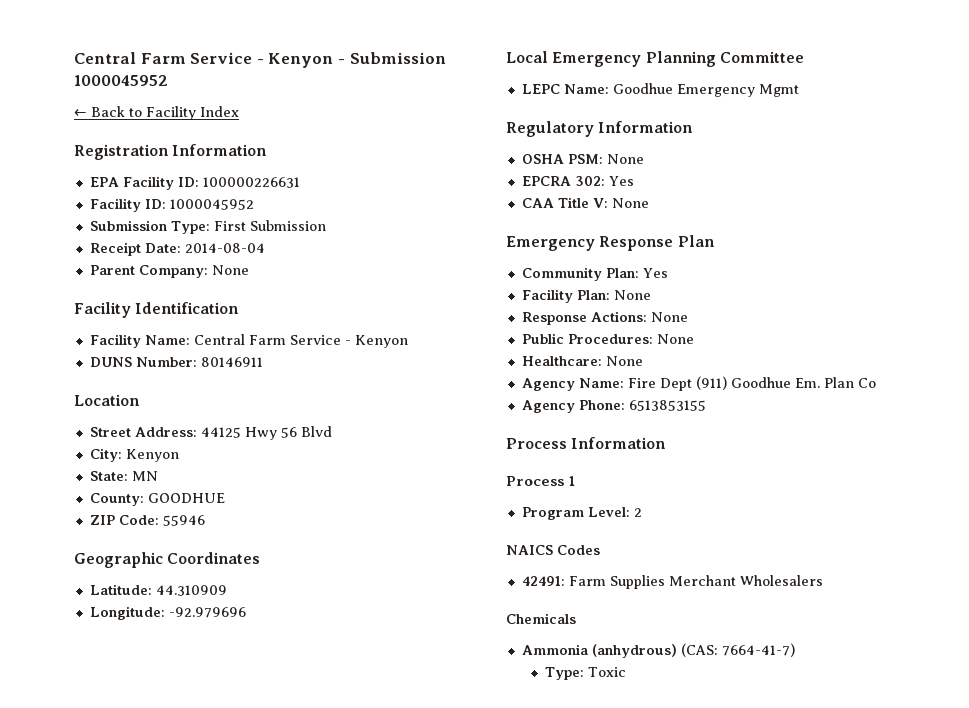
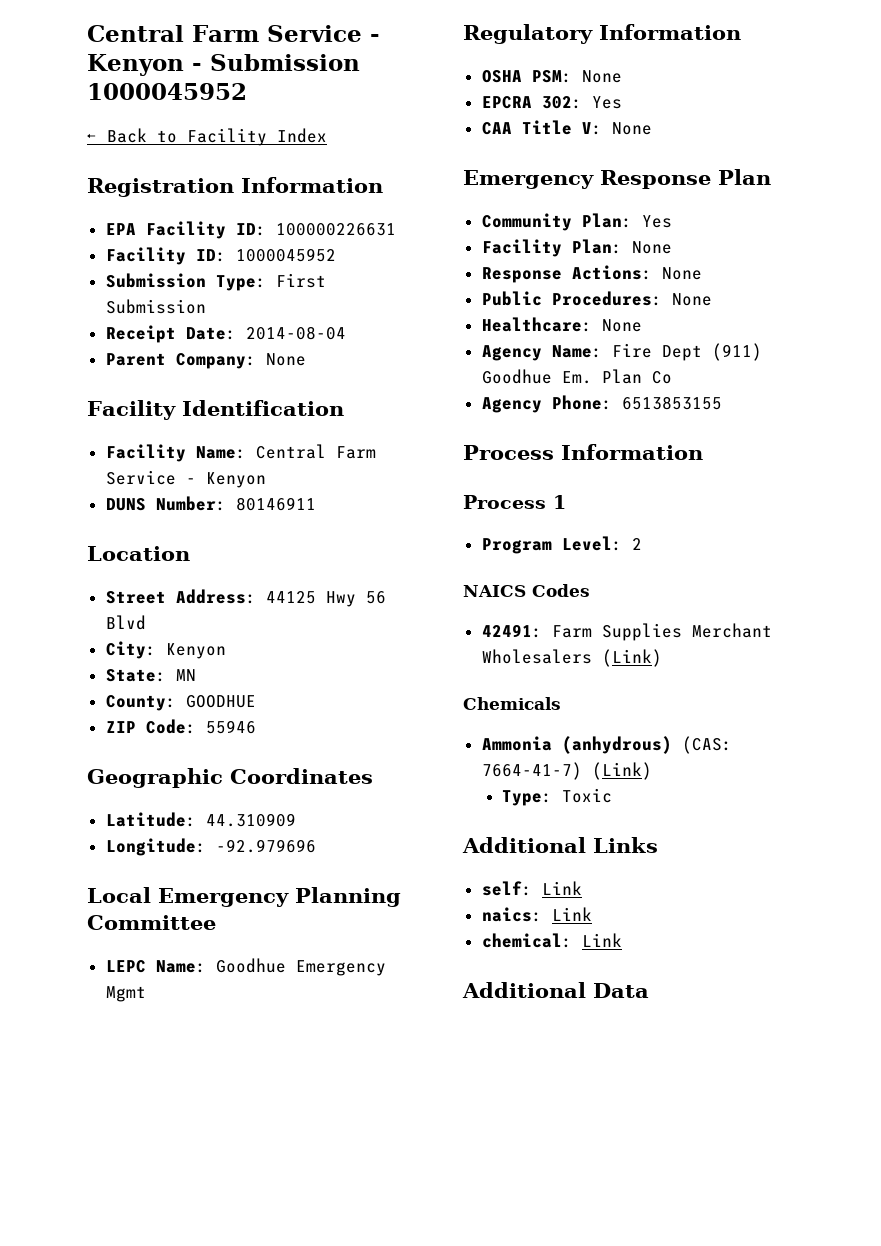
- 42491: Farm Supplies Merchant Wholesalers
+ 42491: Farm Supplies Merchant Wholesalers (Link)
- Ammonia (anhydrous) (CAS: 7664-41-7)
+ Ammonia (anhydrous) (CAS: 7664-41-7) (Link)
+ Additional Links
+ self: Link
+ naics: Link
+ chemical: Link
+ Additional Data

